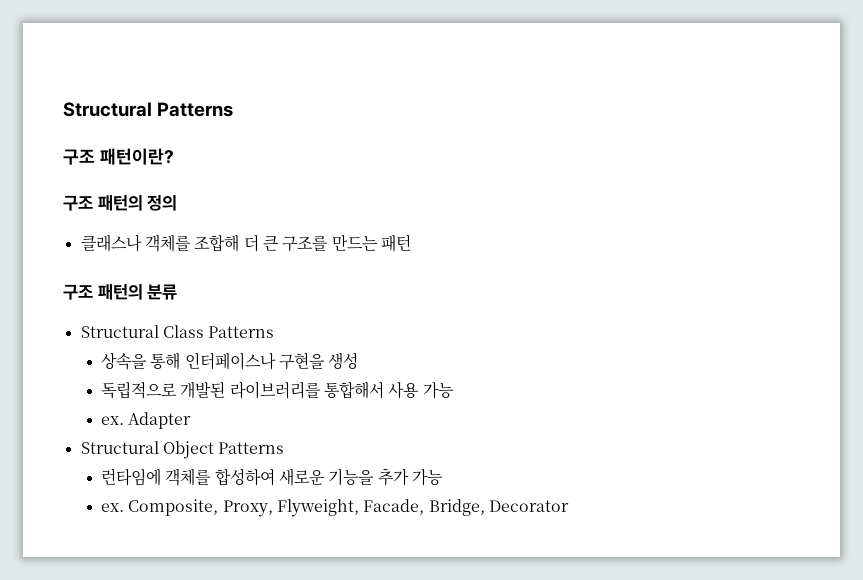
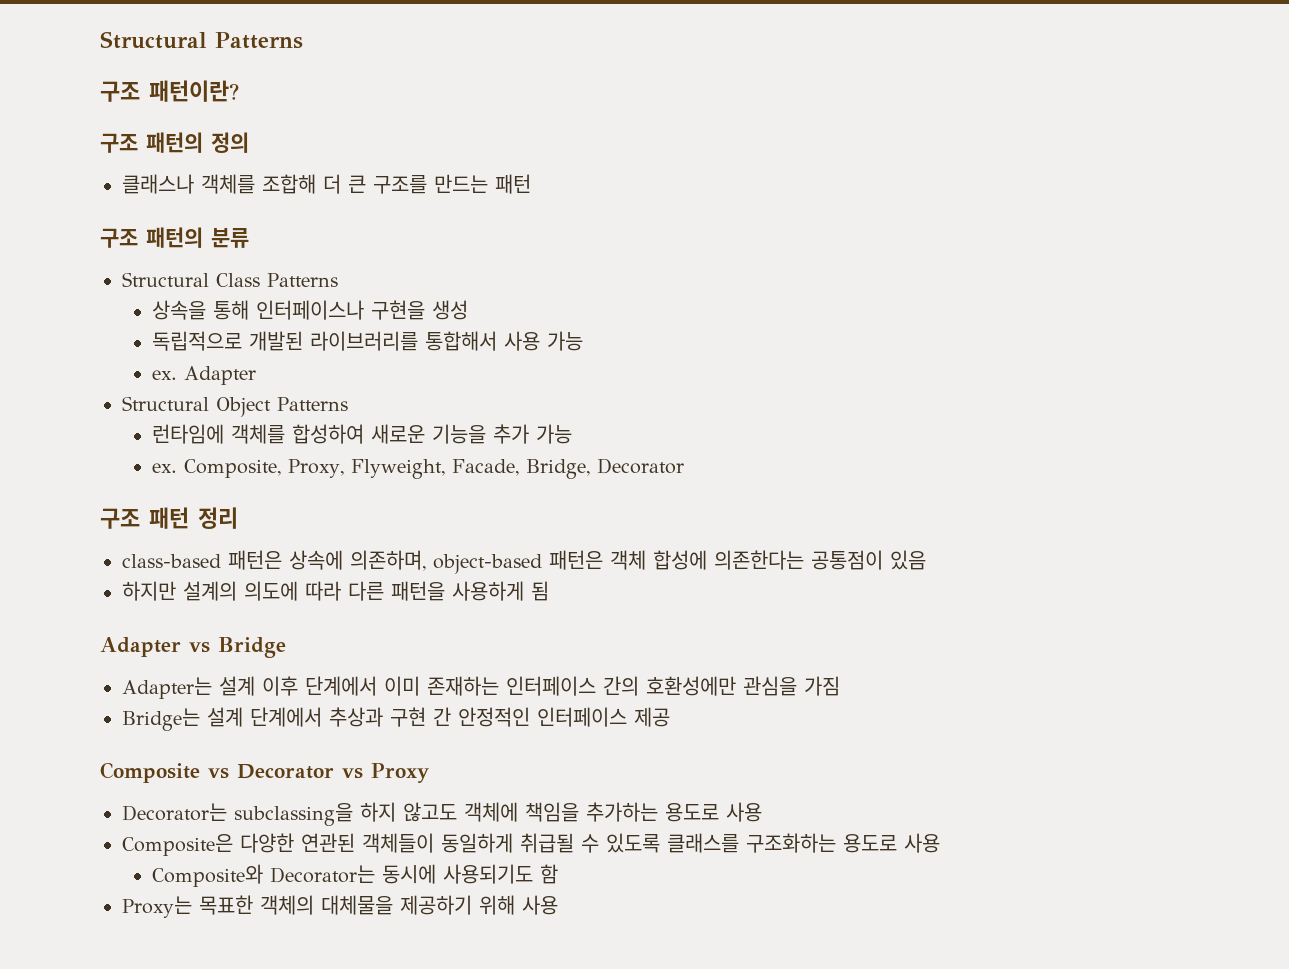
+ 구조 패턴 정리
+ class-based 패턴은 상속에 의존하며, object-based 패턴은 객체 합성에 의존한다는 공통점이 있음
+ 하지만 설계의 의도에 따라 다른 패턴을 사용하게 됨
+ Adapter vs Bridge
+ Adapter는 설계 이후 단계에서 이미 존재하는 인터페이스 간의 호환성에만 관심을 가짐
+ Bridge는 설계 단계에서 추상과 구현 간 안정적인 인터페이스 제공
+ Composite vs Decorator vs Proxy
+ Decorator는 subclassing을 하지 않고도 객체에 책임을 추가하는 용도로 사용
+ Composite은 다양한 연관된 객체들이 동일하게 취급될 수 있도록 클래스를 구조화하는 용도로 사용
+ Composite와 Decorator는 동시에 사용되기도 함
+ Proxy는 목표한 객체의 대체물을 제공하기 위해 사용

